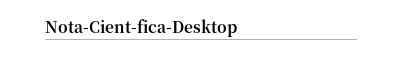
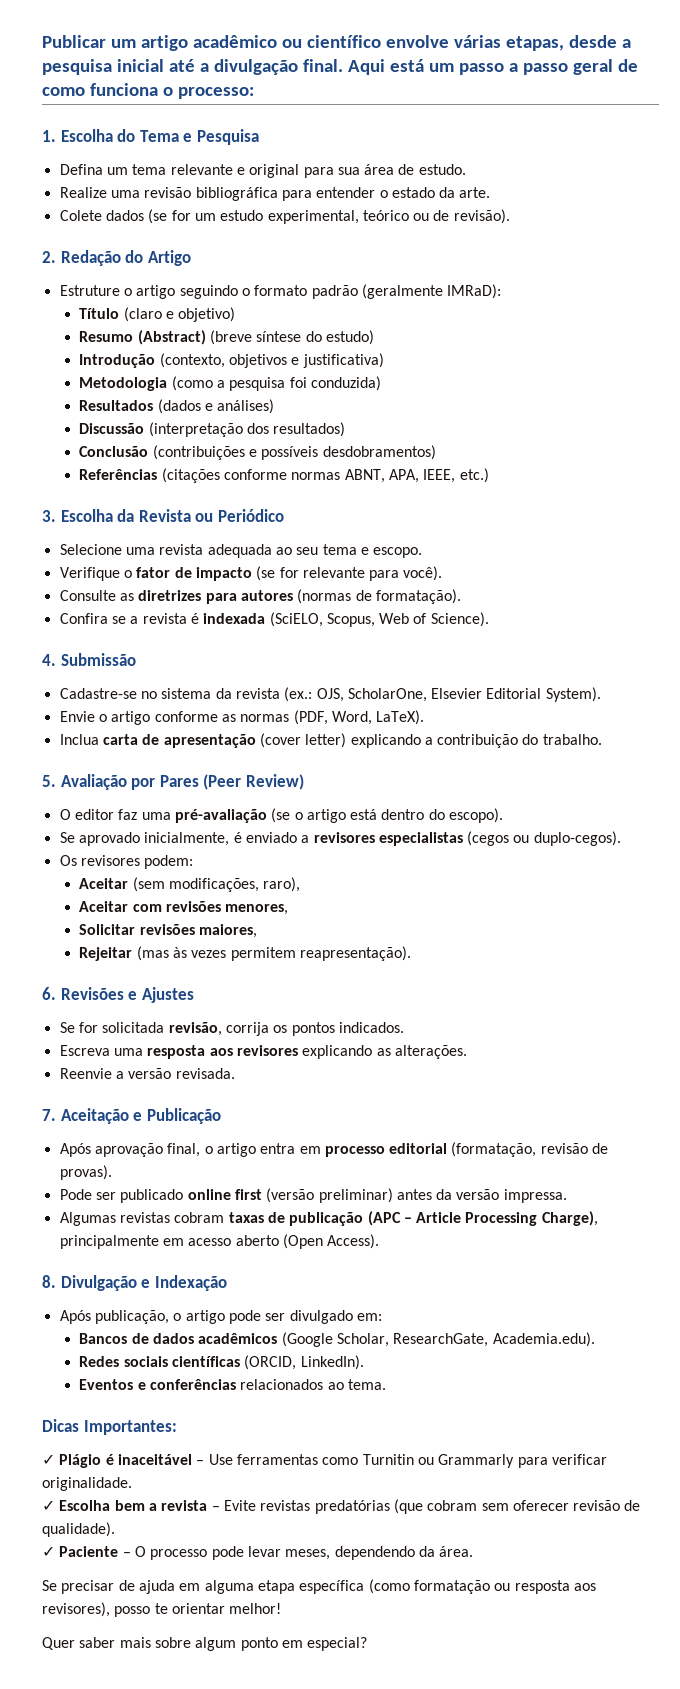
- Nota-Cient-fica-Desktop
+ Publicar um artigo acadêmico ou científico envolve várias etapas, desde a pesquisa inicial até a divulgação final. Aqui está um passo a passo geral de como funciona o processo:
+ 1. Escolha do Tema e Pesquisa
+ Defina um tema relevante e original para sua área de estudo.
+ Realize uma revisão bibliográfica para entender o estado da arte.
+ Colete dados (se for um estudo experimental, teórico ou de revisão).
+ 2. Redação do Artigo
+ Estruture o artigo seguindo o formato padrão (geralmente IMRaD):
+ Título (claro e objetivo)
+ Resumo (Abstract) (breve síntese do estudo)
+ Introdução (contexto, objetivos e justificativa)
+ Metodologia (como a pesquisa foi conduzida)
+ Resultados (dados e análises)
+ Discussão (interpretação dos resultados)
+ Conclusão (contribuições e possíveis desdobramentos)
+ Referências (citações conforme normas ABNT, APA, IEEE, etc.)
+ 3. Escolha da Revista ou Periódico
+ Selecione uma revista adequada ao seu tema e escopo.
+ Verifique o fator de impacto (se for relevante para você).
+ Consulte as diretrizes para autores (normas de formatação).
+ Confira se a revista é indexada (SciELO, Scopus, Web of Science).
+ 4. Submissão
+ Cadastre-se no sistema da revista (ex.: OJS, ScholarOne, Elsevier Editorial System).
+ Envie o artigo conforme as normas (PDF, Word, LaTeX).
+ Inclua carta de apresentação (cover letter) explicando a contribuição do trabalho.
+ 5. Avaliação por Pares (Peer Review)
+ O editor faz uma pré-avaliação (se o artigo está dentro do escopo).
+ Se aprovado inicialmente, é enviado a revisores especialistas (cegos ou duplo-cegos).
+ Os revisores podem:
+ Aceitar (sem modificações, raro),
+ Aceitar com revisões menores,
+ Solicitar revisões maiores,
+ Rejeitar (mas às vezes permitem reapresentação).
+ 6. Revisões e Ajustes
+ Se for solicitada revisão, corrija os pontos indicados.
+ Escreva uma resposta aos revisores explicando as alterações.
+ Reenvie a versão revisada.
+ 7. Aceitação e Publicação
+ Após aprovação final, o artigo entra em processo editorial (formatação, revisão de provas).
+ Pode ser publicado online first (versão preliminar) antes da versão impressa.
+ Algumas revistas cobram taxas de publicação (APC – Article Processing Charge), principalmente em acesso aberto (Open Access).
+ 8. Divulgação e Indexação
+ Após publicação, o artigo pode ser divulgado em:
+ Bancos de dados acadêmicos (Google Scholar, ResearchGate, Academia.edu).
+ Redes sociais científicas (ORCID, LinkedIn).
+ Eventos e conferências relacionados ao tema.
+ Dicas Importantes:
+ ✓ Plágio é inaceitável – Use ferramentas como Turnitin ou Grammarly para verificar originalidade.
+ ✓ Escolha bem a revista – Evite revistas predatórias (que cobram sem oferecer revisão de qualidade).
+ ✓ Paciente – O processo pode levar meses, dependendo da área.
+ Se precisar de ajuda em alguma etapa específica (como formatação ou resposta aos revisores), posso te orientar melhor!
+ Quer saber mais sobre algum ponto em especial?

